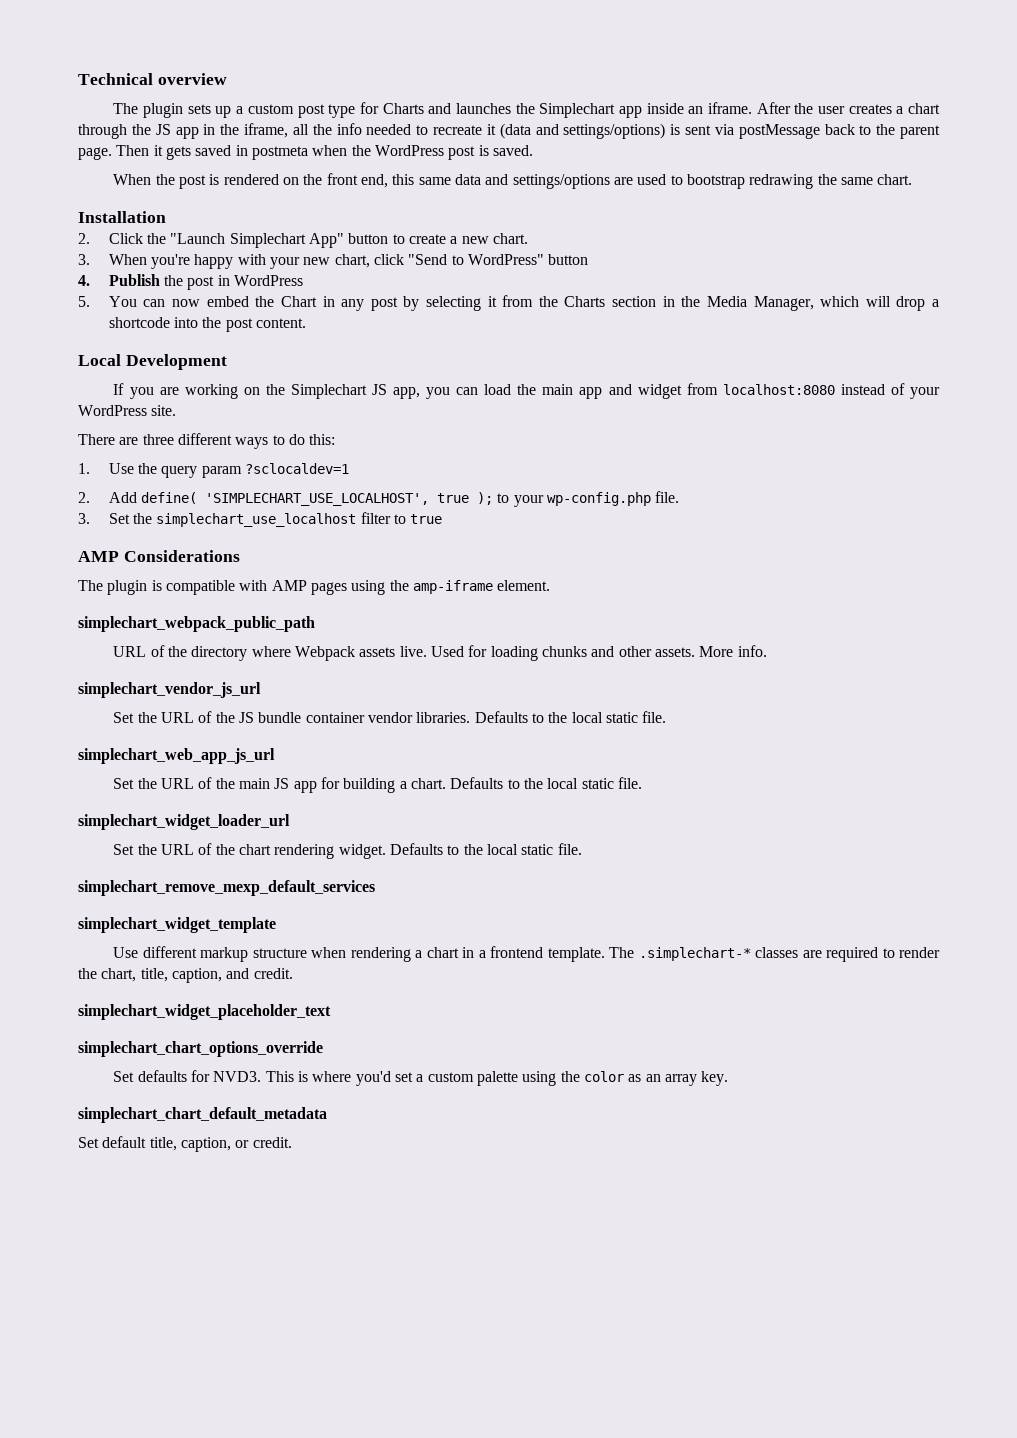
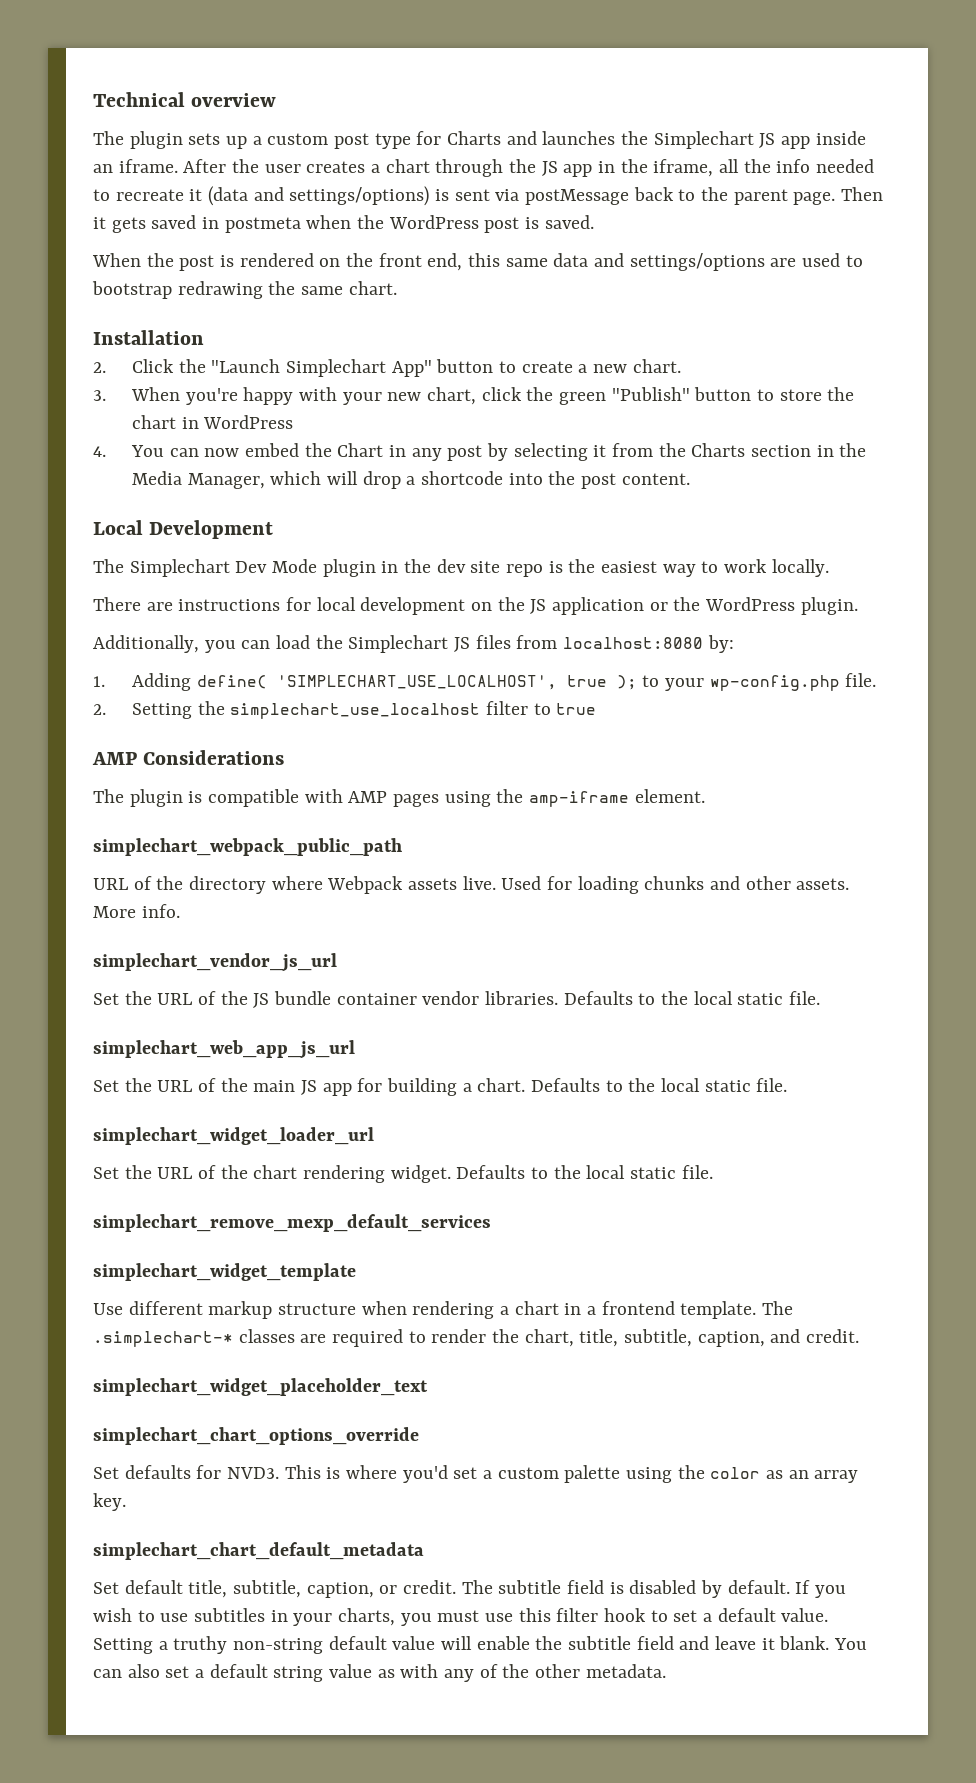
- The plugin sets up a custom post type for Charts and launches the Simplechart app inside an iframe.
+ The plugin sets up a custom post type for Charts and launches the Simplechart JS app inside an iframe.
- 3. When you're happy with your new chart, click "Send to WordPress" button
- 4. Publish the post in WordPress
+ 3. When you're happy with your new chart, click the green "Publish" button to store the chart in WordPress
- 5. You can now embed the Chart in any post by selecting it from the Charts section in the Media Manager, which will drop a shortcode into the post content.
+ 4. You can now embed the Chart in any post by selecting it from the Charts section in the Media Manager, which will drop a shortcode into the post content.
- If you are working on the Simplechart JS app, you can load the main app and widget from localhost:8080 instead of your WordPress site.
- There are three different ways to do this:
- 1. Use the query param ?sclocaldev=1
- 2. Add define( 'SIMPLECHART_USE_LOCALHOST', true ); to your wp-config.php file.
+ The Simplechart Dev Mode plugin in the dev site repo is the easiest way to work locally.
+ There are instructions for local development on the JS application or the WordPress plugin.
+ Additionally, you can load the Simplechart JS files from localhost:8080 by:
+ 1. Adding define( 'SIMPLECHART_USE_LOCALHOST', true ); to your wp-config.php file.
- 3. Set the simplechart_use_localhost filter to true
+ 2. Setting the simplechart_use_localhost filter to true
- The .simplechart-* classes are required to render the chart, title, caption, and credit.
+ The .simplechart-* classes are required to render the chart, title, subtitle, caption, and credit.
- Set default title, caption, or credit.
+ Set default title, subtitle, caption, or credit.
+ The subtitle field is disabled by default. If you wish to use subtitles in your charts, you must use this filter hook to set a default value. Setting a truthy non-string default value will enable the subtitle field and leave it blank. You can also set a default string value as with any of the other metadata.

